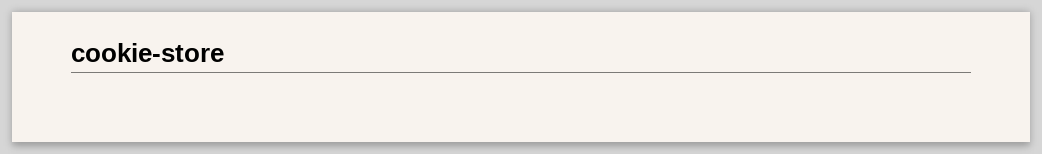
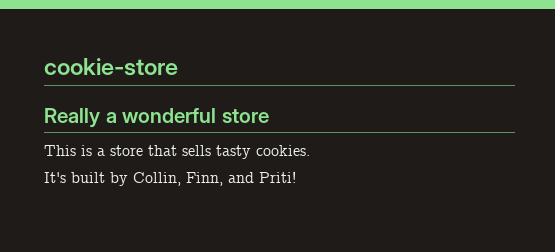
+ Really a wonderful store
+ This is a store that sells tasty cookies.
+ It's built by Collin, Finn, and Priti!

